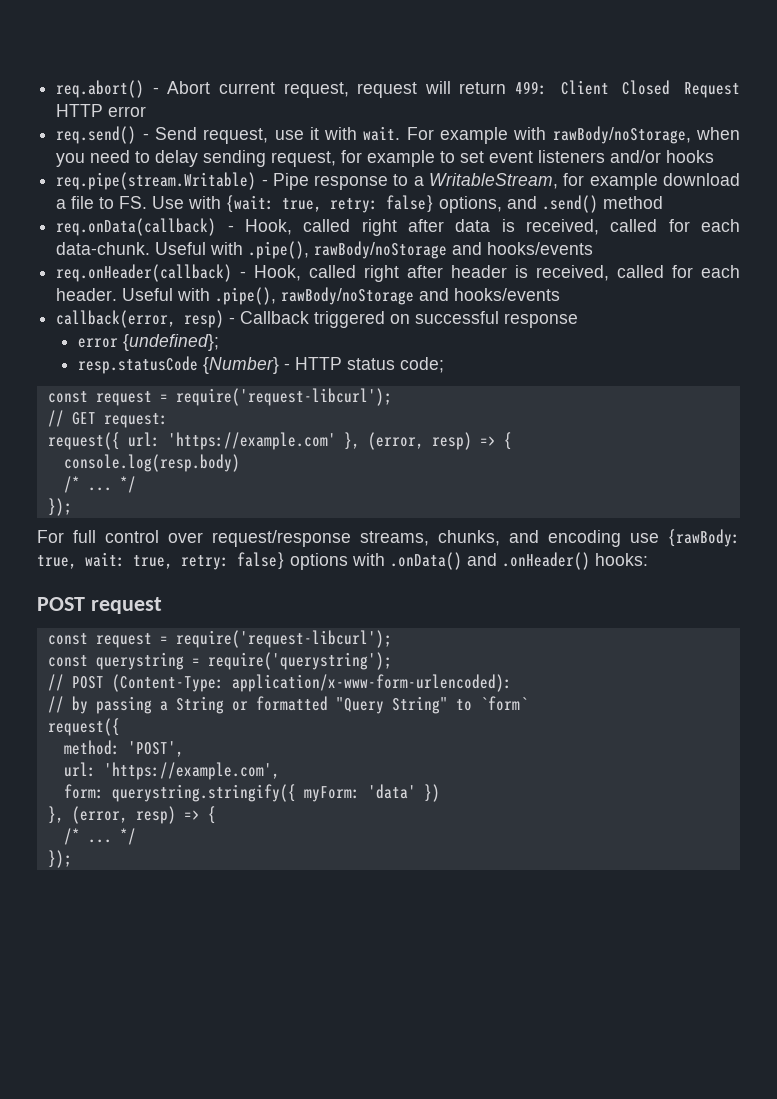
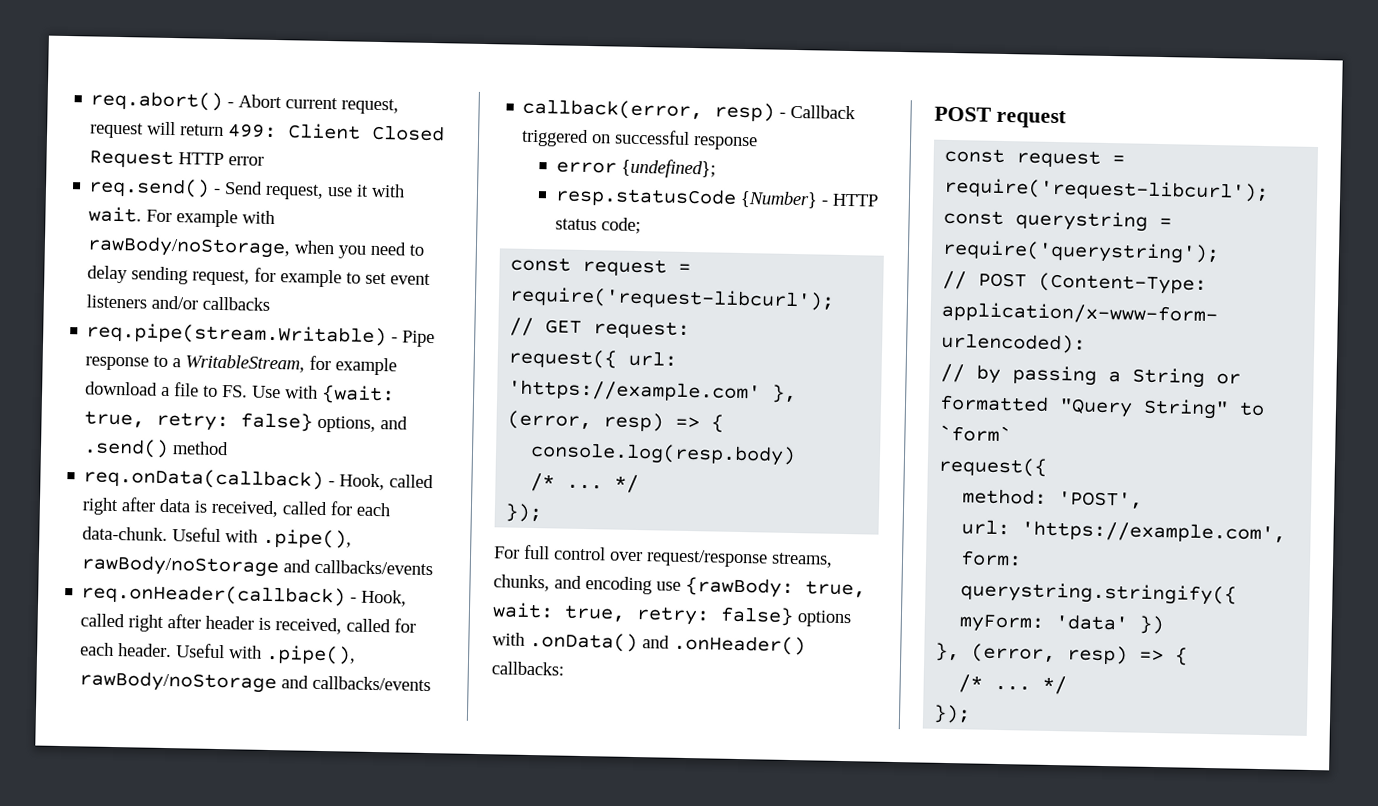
- For example with rawBody/noStorage, when you need to delay sending request, for example to set event listeners and/or hooks
+ For example with rawBody/noStorage, when you need to delay sending request, for example to set event listeners and/or callbacks
- req.onData(callback) - Hook, called right after data is received, called for each data-chunk. Useful with .pipe(), rawBody/noStorage and hooks/events
+ req.onData(callback) - Hook, called right after data is received, called for each data-chunk. Useful with .pipe(), rawBody/noStorage and callbacks/events
- req.onHeader(callback) - Hook, called right after header is received, called for each header. Useful with .pipe(), rawBody/noStorage and hooks/events
+ req.onHeader(callback) - Hook, called right after header is received, called for each header. Useful with .pipe(), rawBody/noStorage and callbacks/events
- For full control over request/response streams, chunks, and encoding use {rawBody: true, wait: true, retry: false} options with .onData() and .onHeader() hooks:
+ For full control over request/response streams, chunks, and encoding use {rawBody: true, wait: true, retry: false} options with .onData() and .onHeader() callbacks:

